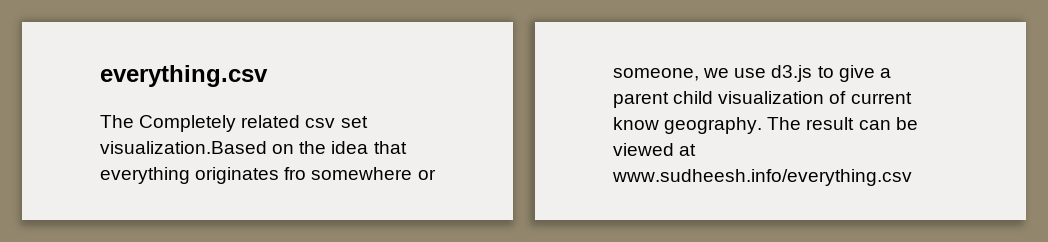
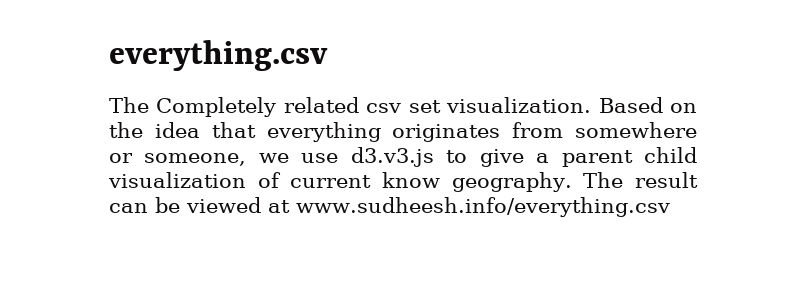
- The Completely related csv set visualization.Based on the idea that everything originates fro somewhere or someone, we use d3.js to give a parent child visualization of current know geography.
+ The Completely related csv set visualization. Based on the idea that everything originates from somewhere or someone, we use d3.v3.js to give a parent child visualization of current know geography.

